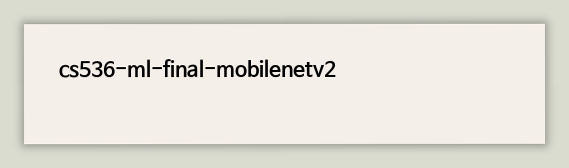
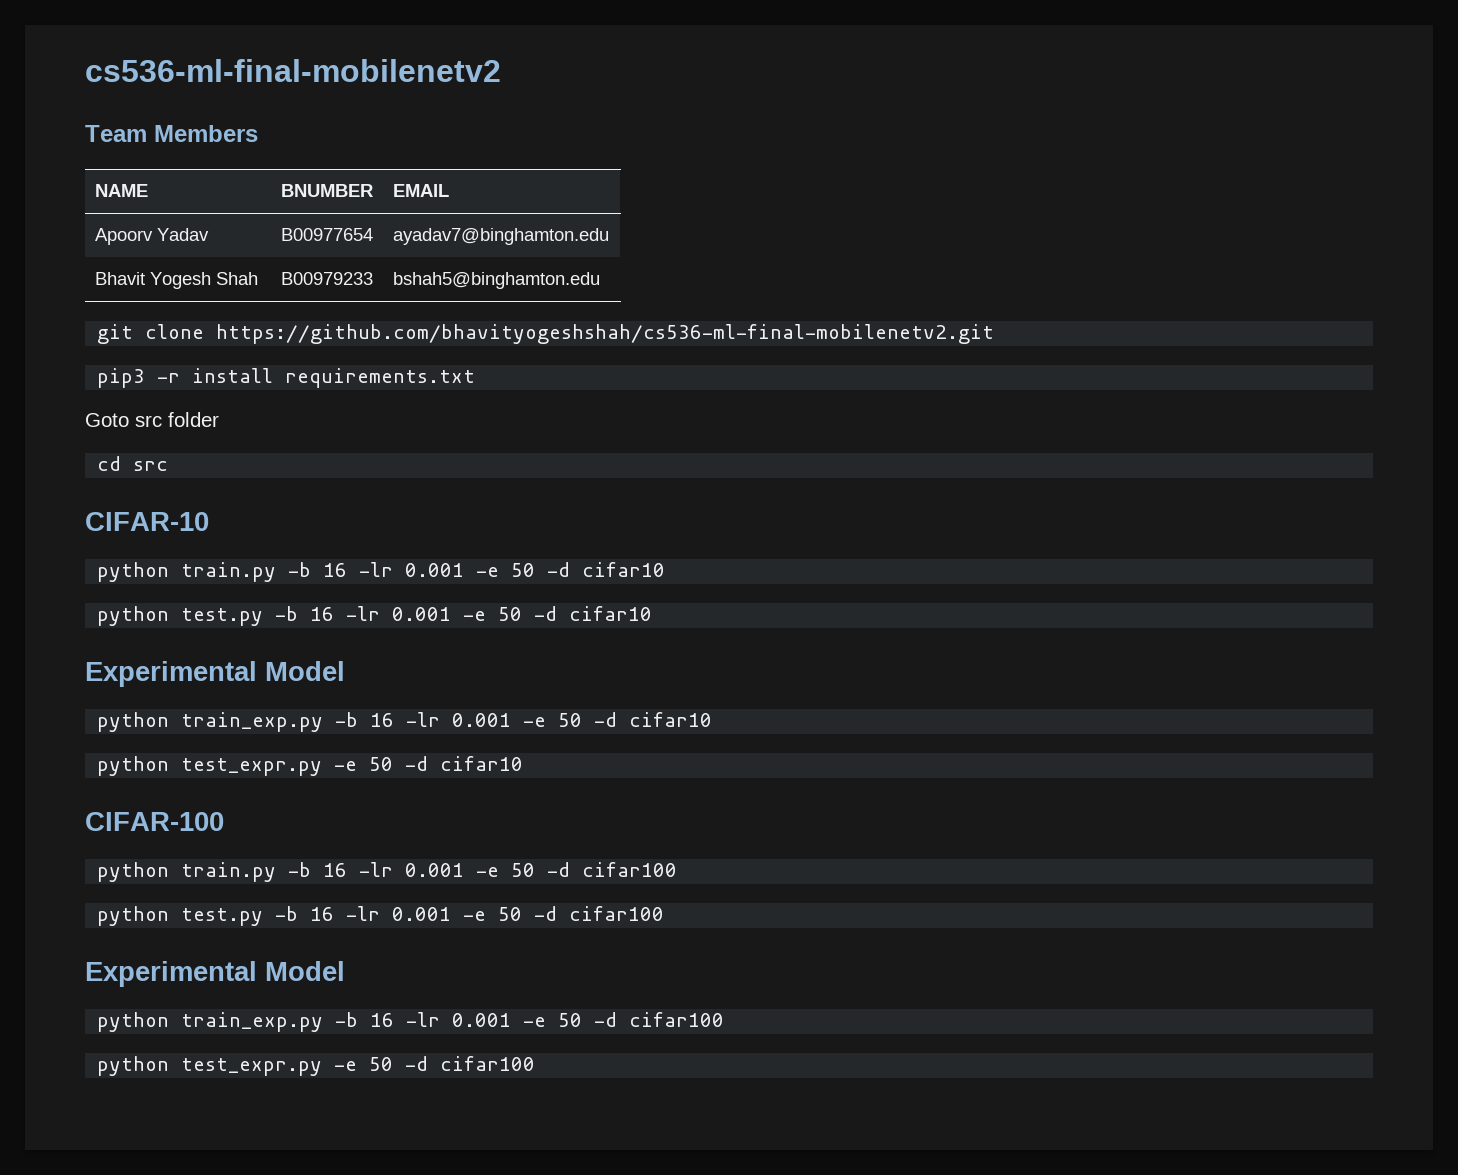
+ Team Members
+ NAME | BNUMBER | EMAIL
+ Apoorv Yadav | B00977654 | ayadav7@binghamton.edu
+ Bhavit Yogesh Shah | B00979233 | bshah5@binghamton.edu
+ git clone https://github.com/bhavityogeshshah/cs536-ml-final-mobilenetv2.git
+ pip3 -r install requirements.txt
+ Goto src folder
+ cd src
+ CIFAR-10
+ python train.py -b 16 -lr 0.001 -e 50 -d cifar10
+ python test.py -b 16 -lr 0.001 -e 50 -d cifar10
+ Experimental Model
+ python train_exp.py -b 16 -lr 0.001 -e 50 -d cifar10
+ python test_expr.py -e 50 -d cifar10
+ CIFAR-100
+ python train.py -b 16 -lr 0.001 -e 50 -d cifar100
+ python test.py -b 16 -lr 0.001 -e 50 -d cifar100
+ Experimental Model
+ python train_exp.py -b 16 -lr 0.001 -e 50 -d cifar100
+ python test_expr.py -e 50 -d cifar100

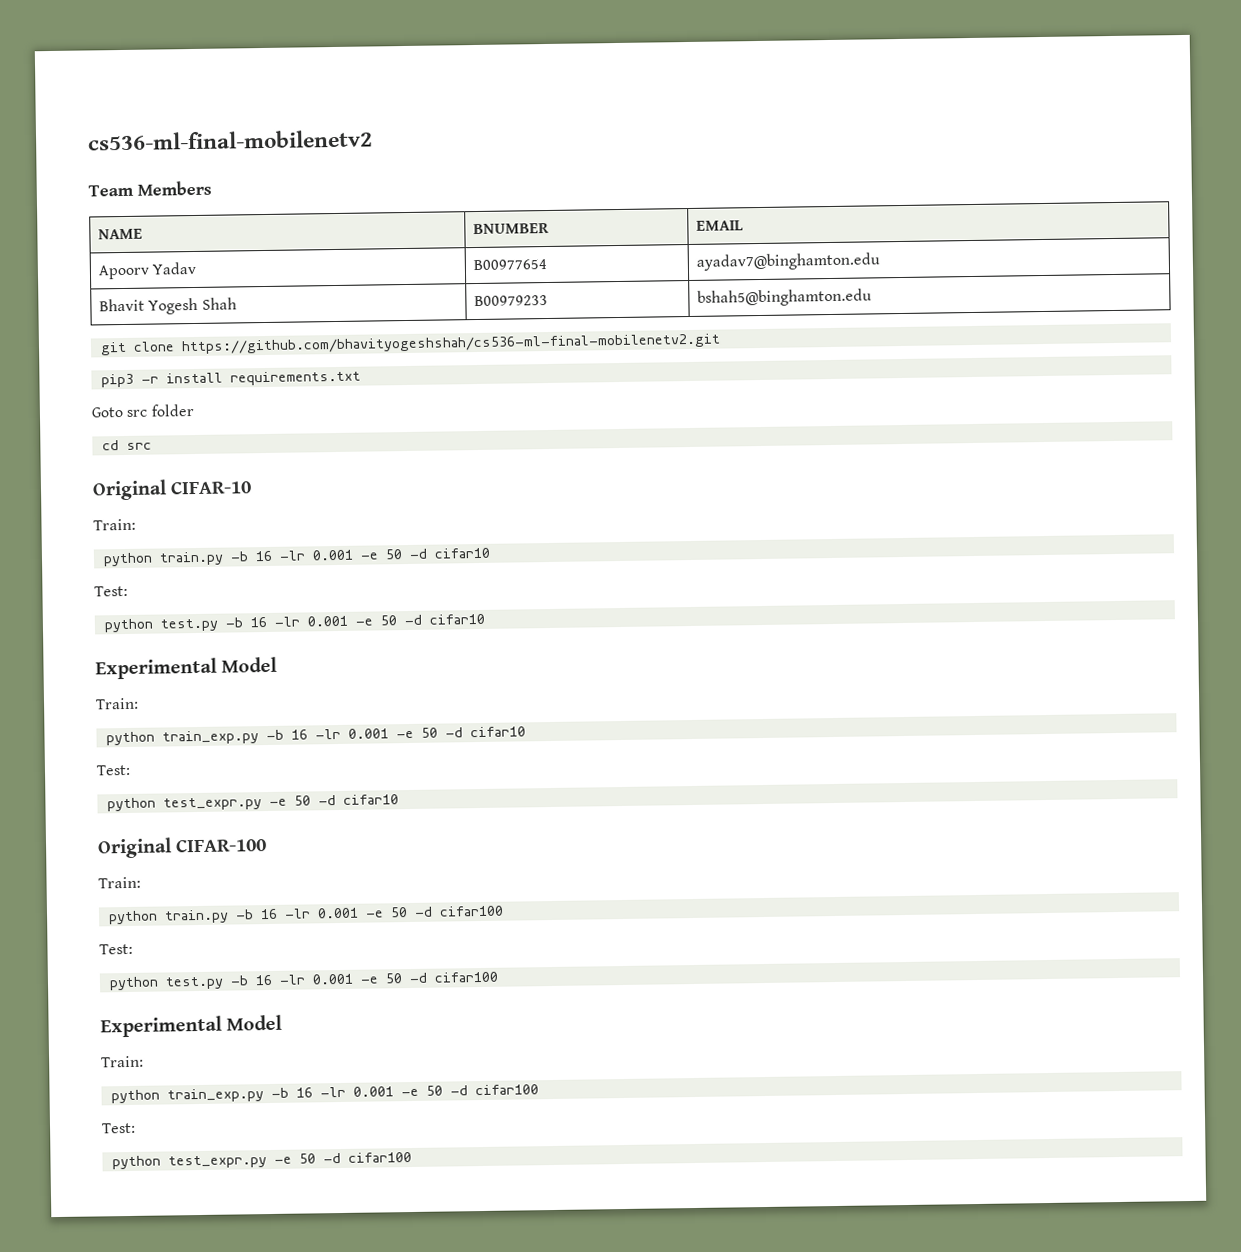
- CIFAR-10
+ Original CIFAR-10
+ Train:
  python train.py -b 16 -lr 0.001 -e 50 -d cifar10
+ Test:
  python test.py -b 16 -lr 0.001 -e 50 -d cifar10
  Experimental Model
+ Train:
  python train_exp.py -b 16 -lr 0.001 -e 50 -d cifar10
+ Test:
- CIFAR-100
+ Original CIFAR-100
+ Train:
  python train.py -b 16 -lr 0.001 -e 50 -d cifar100
+ Test:
  python test.py -b 16 -lr 0.001 -e 50 -d cifar100
  Experimental Model
+ Train:
  python train_exp.py -b 16 -lr 0.001 -e 50 -d cifar100
+ Test:

